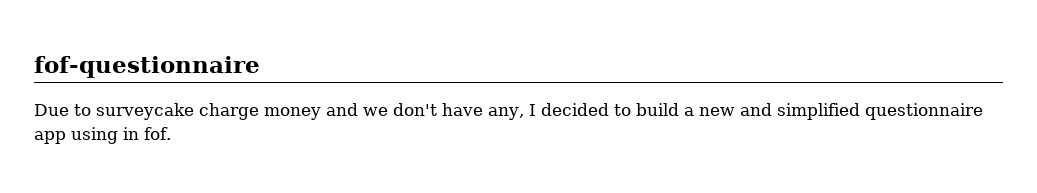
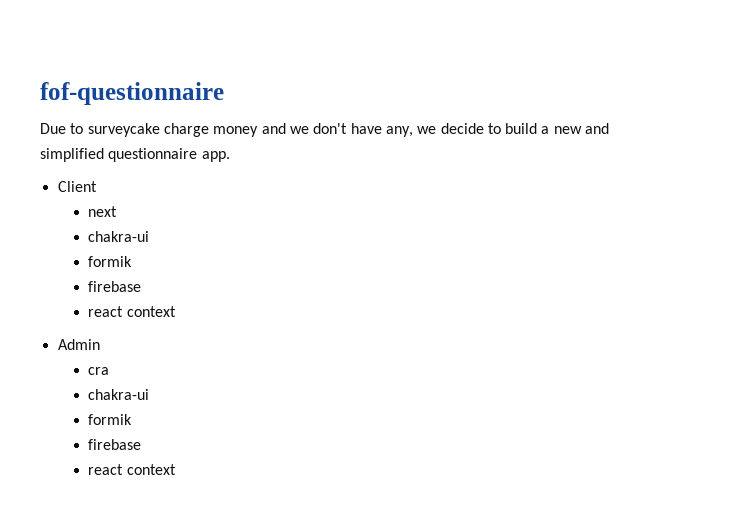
- Due to surveycake charge money and we don't have any, I decided to build a new and simplified questionnaire app using in fof.
+ Due to surveycake charge money and we don't have any, we decide to build a new and simplified questionnaire app.
+ Client
+ next
+ chakra-ui
+ formik
+ firebase
+ react context
+ Admin
+ cra
+ chakra-ui
+ formik
+ firebase
+ react context

